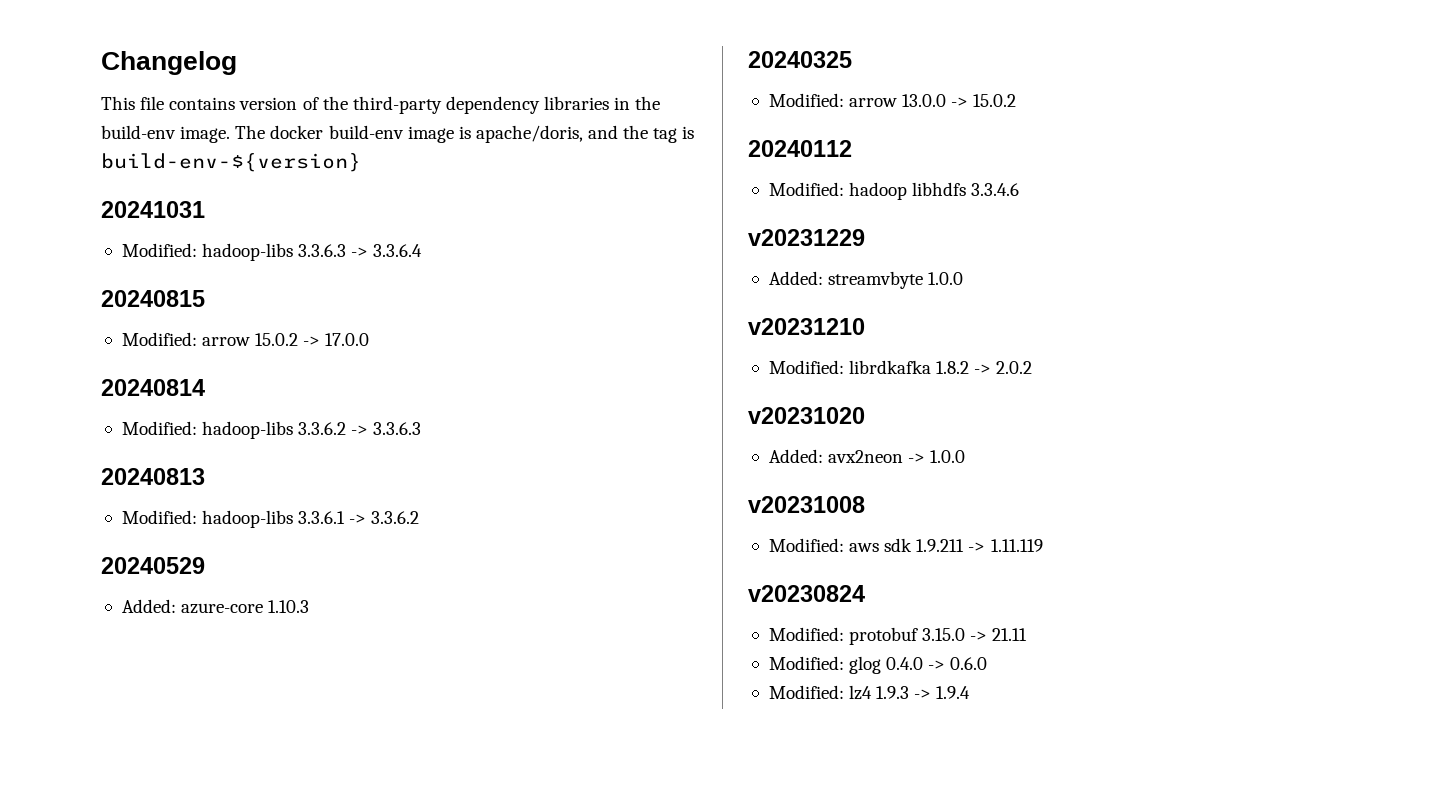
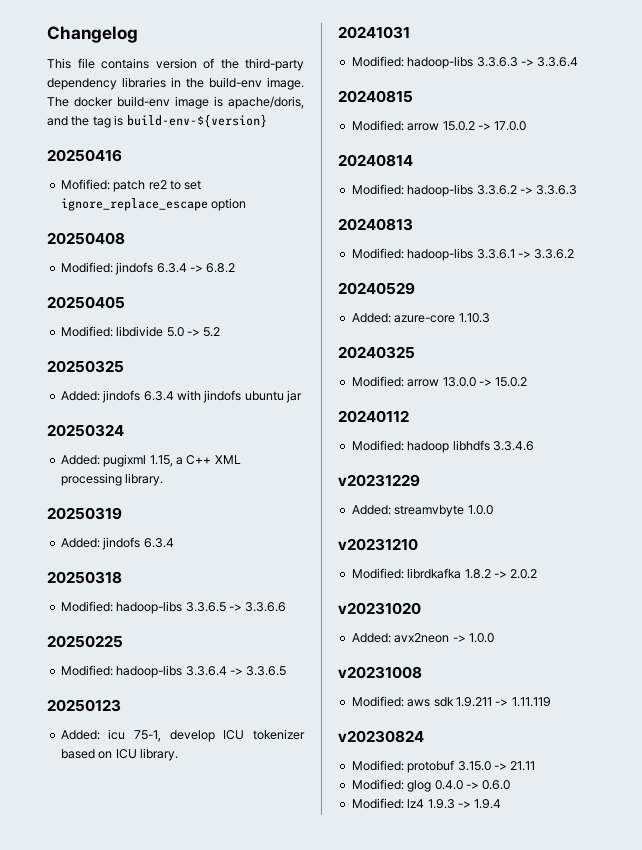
+ 20250416
+ Mofified: patch re2 to set ignore_replace_escape option
+ 20250408
+ Modified: jindofs 6.3.4 -> 6.8.2
+ 20250405
+ Modified: libdivide 5.0 -> 5.2
+ 20250325
+ Added: jindofs 6.3.4 with jindofs ubuntu jar
+ 20250324
+ Added: pugixml 1.15, a C++ XML processing library.
+ 20250319
+ Added: jindofs 6.3.4
+ 20250318
+ Modified: hadoop-libs 3.3.6.5 -> 3.3.6.6
+ 20250225
+ Modified: hadoop-libs 3.3.6.4 -> 3.3.6.5
+ 20250123
+ Added: icu 75-1, develop ICU tokenizer based on ICU library.

